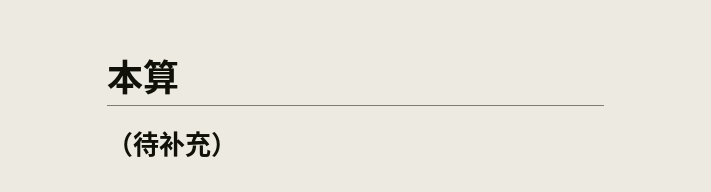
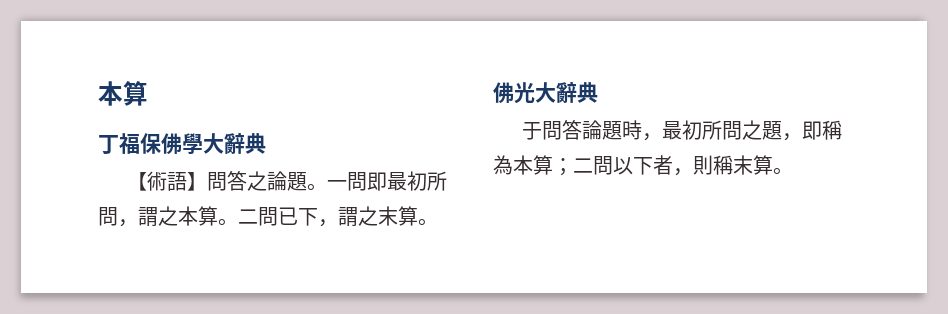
- （待补充）
+ 丁福保佛學大辭典
+ 【術語】問答之論題。一問即最初所問，謂之本算。二問已下，謂之末算。
+ 佛光大辭典
+ 于問答論題時，最初所問之題，即稱為本算；二問以下者，則稱末算。

